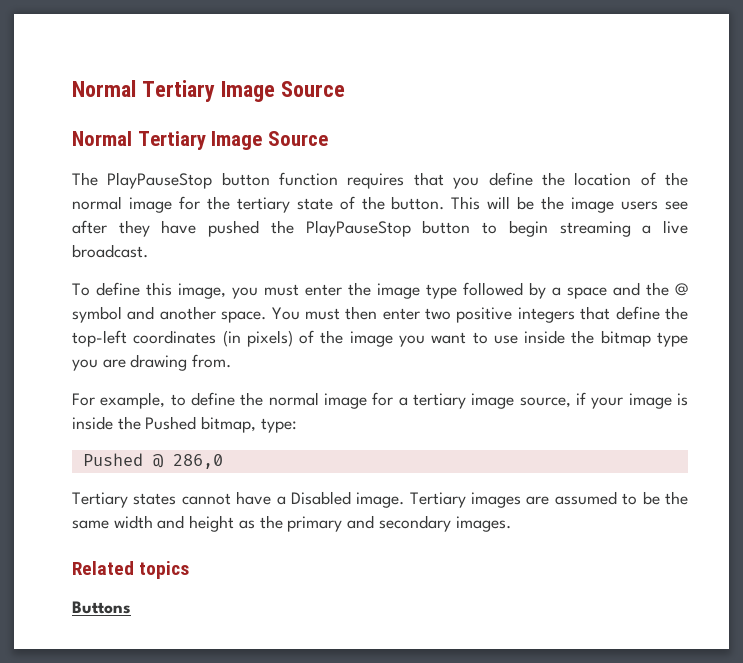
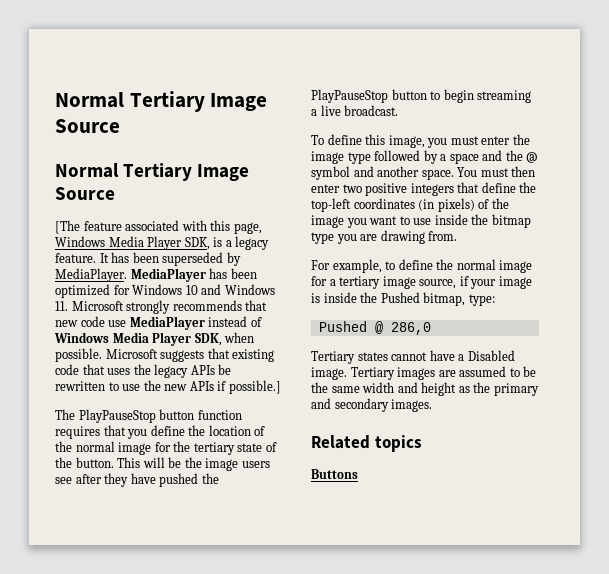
+ [The feature associated with this page, Windows Media Player SDK, is a legacy feature. It has been superseded by MediaPlayer. MediaPlayer has been optimized for Windows 10 and Windows 11. Microsoft strongly recommends that new code use MediaPlayer instead of Windows Media Player SDK, when possible. Microsoft suggests that existing code that uses the legacy APIs be rewritten to use the new APIs if possible.]

